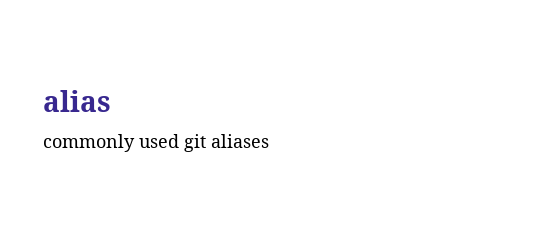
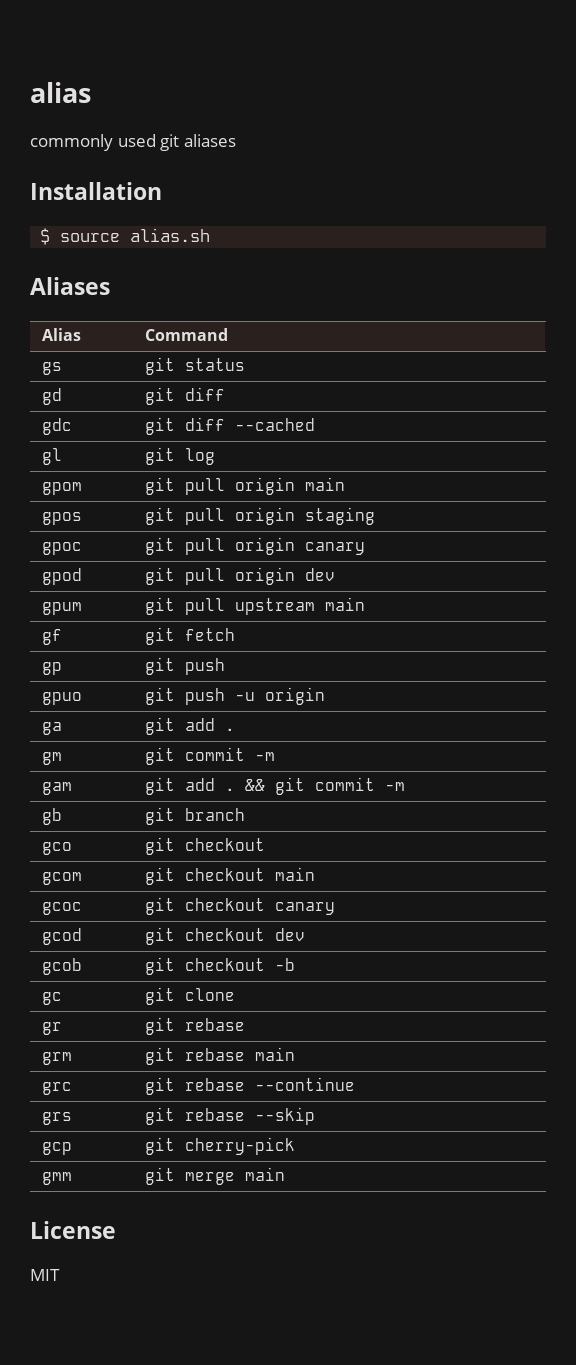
+ Installation
+ $ source alias.sh
+ Aliases
+ Alias | Command
+ gs | git status
+ gd | git diff
+ gdc | git diff --cached
+ gl | git log
+ gpom | git pull origin main
+ gpos | git pull origin staging
+ gpoc | git pull origin canary
+ gpod | git pull origin dev
+ gpum | git pull upstream main
+ gf | git fetch
+ gp | git push
+ gpuo | git push -u origin
+ ga | git add .
+ gm | git commit -m
+ gam | git add . && git commit -m
+ gb | git branch
+ gco | git checkout
+ gcom | git checkout main
+ gcoc | git checkout canary
+ gcod | git checkout dev
+ gcob | git checkout -b
+ gc | git clone
+ gr | git rebase
+ grm | git rebase main
+ grc | git rebase --continue
+ grs | git rebase --skip
+ gcp | git cherry-pick
+ gmm | git merge main
+ License
+ MIT

